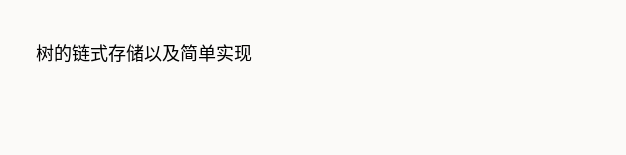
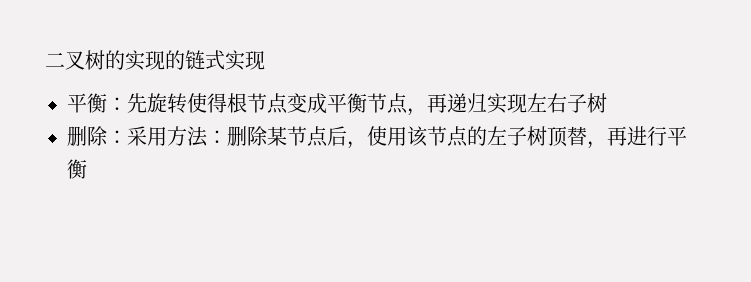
- 树的链式存储以及简单实现
+ 二叉树的实现的链式实现
+ 平衡：先旋转使得根节点变成平衡节点，再递归实现左右子树
+ 删除：采用方法：删除某节点后，使用该节点的左子树顶替，再进行平衡

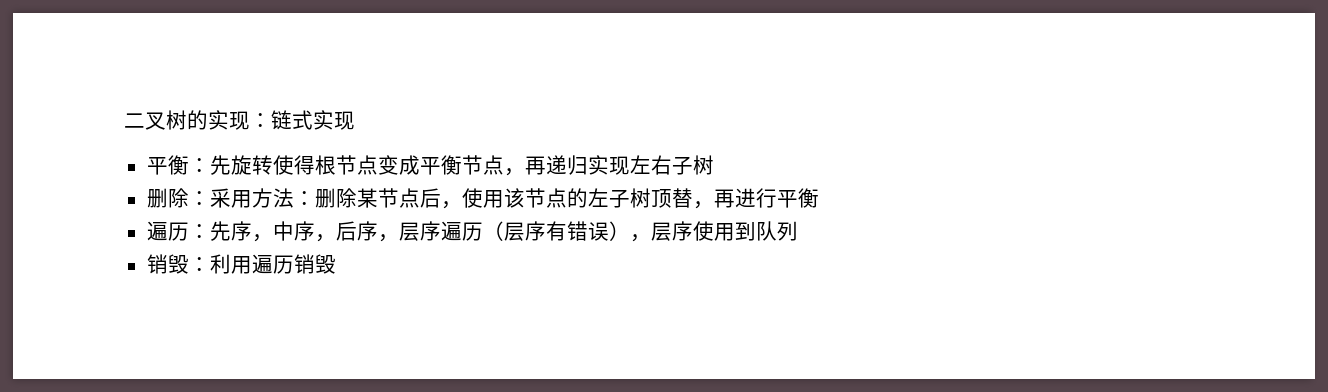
- 二叉树的实现的链式实现
+ 二叉树的实现：链式实现
+ 遍历：先序，中序，后序，层序遍历（层序有错误），层序使用到队列
+ 销毁：利用遍历销毁

